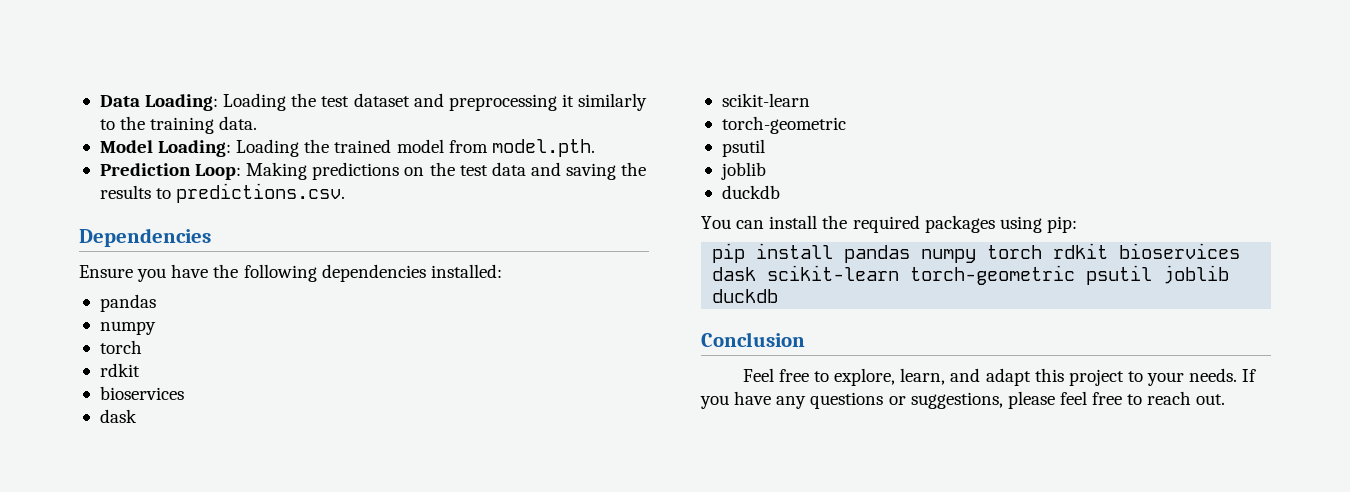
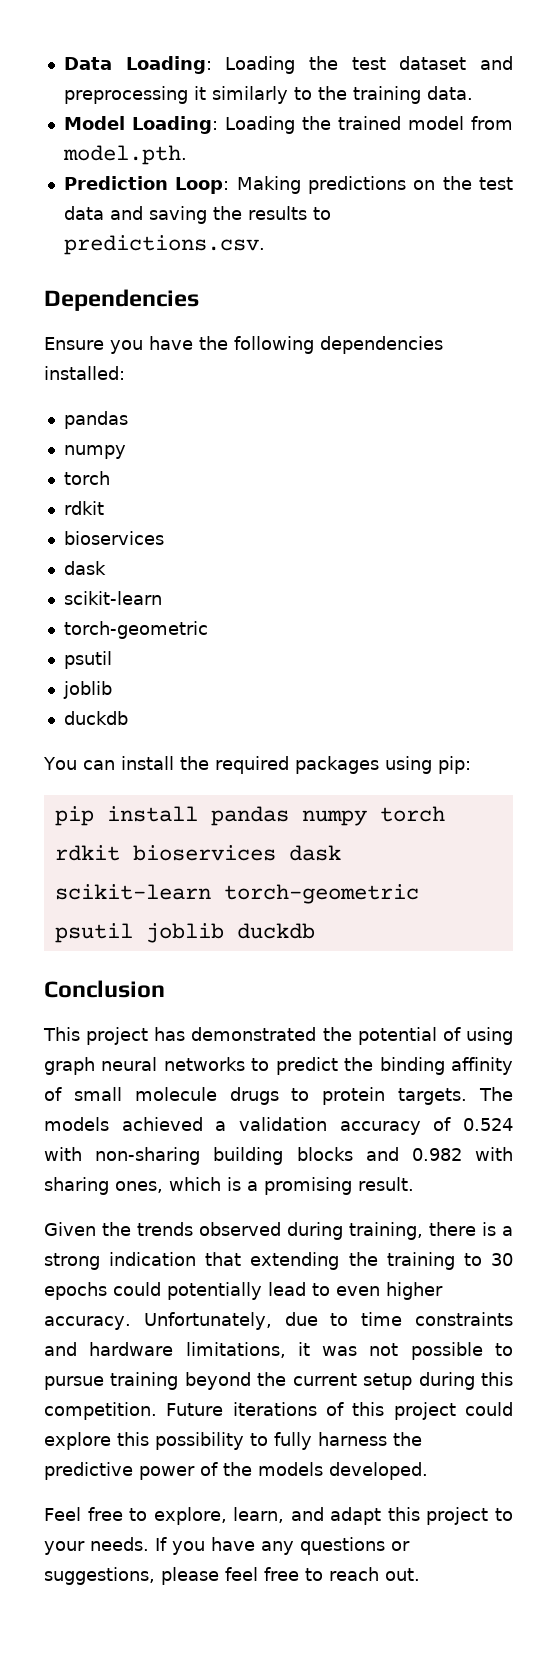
+ This project has demonstrated the potential of using graph neural networks to predict the binding affinity of small molecule drugs to protein targets. The models achieved a validation accuracy of 0.524 with non-sharing building blocks and 0.982 with sharing ones, which is a promising result.
+ Given the trends observed during training, there is a strong indication that extending the training to 30 epochs could potentially lead to even higher accuracy. Unfortunately, due to time constraints and hardware limitations, it was not possible to pursue training beyond the current setup during this competition. Future iterations of this project could explore this possibility to fully harness the predictive power of the models developed.

